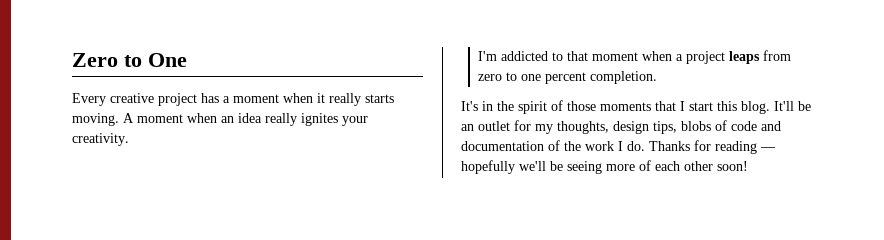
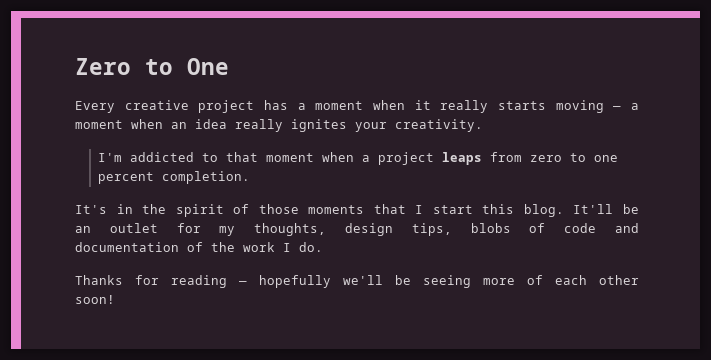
- Every creative project has a moment when it really starts moving. A moment when an idea really ignites your creativity.
+ Every creative project has a moment when it really starts moving — a moment when an idea really ignites your creativity.
- It'll be an outlet for my thoughts, design tips, blobs of code and documentation of the work I do. Thanks for reading — hopefully we'll be seeing more of each other soon!
+ It'll be an outlet for my thoughts, design tips, blobs of code and documentation of the work I do.
+ Thanks for reading — hopefully we'll be seeing more of each other soon!

